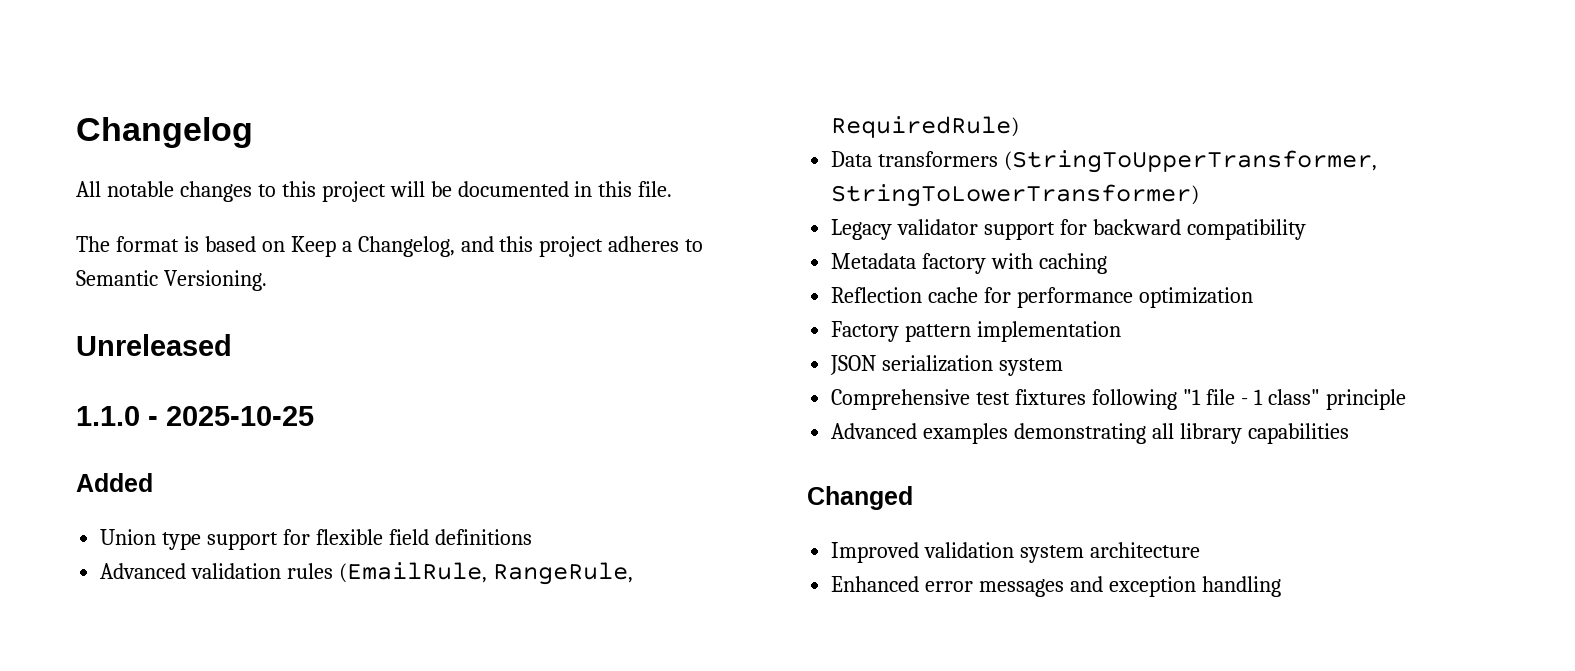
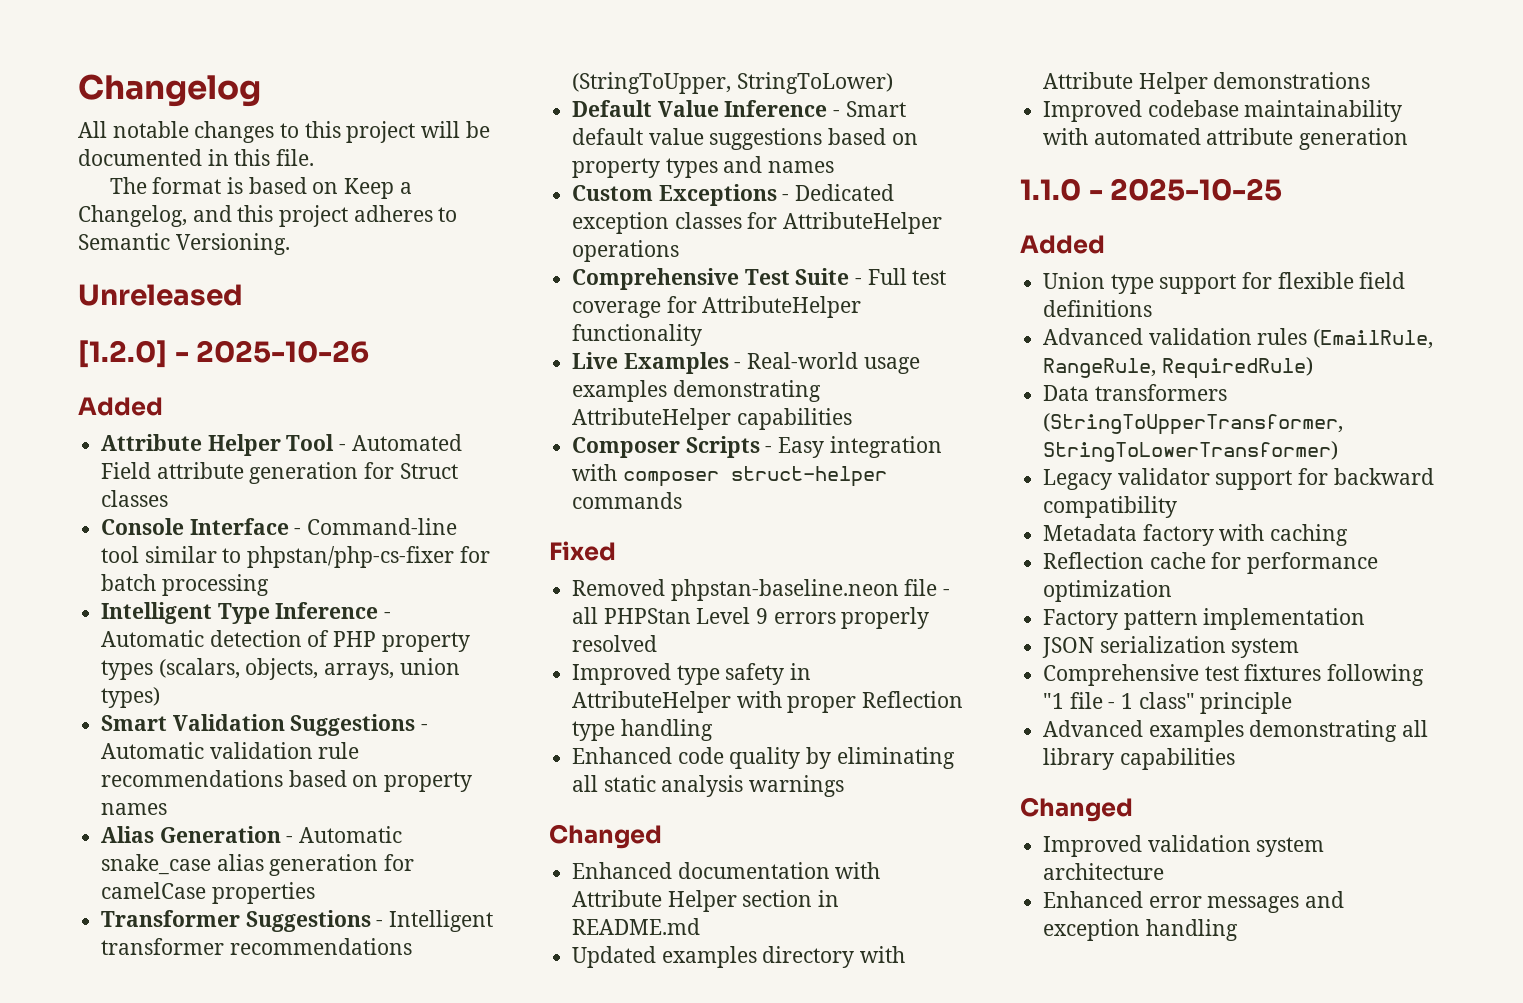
+ [1.2.0] - 2025-10-26
+ Added
+ Attribute Helper Tool - Automated Field attribute generation for Struct classes
+ Console Interface - Command-line tool similar to phpstan/php-cs-fixer for batch processing
+ Intelligent Type Inference - Automatic detection of PHP property types (scalars, objects, arrays, union types)
+ Smart Validation Suggestions - Automatic validation rule recommendations based on property names
+ Alias Generation - Automatic snake_case alias generation for camelCase properties
+ Transformer Suggestions - Intelligent transformer recommendations (StringToUpper, StringToLower)
+ Default Value Inference - Smart default value suggestions based on property types and names
+ Custom Exceptions - Dedicated exception classes for AttributeHelper operations
+ Comprehensive Test Suite - Full test coverage for AttributeHelper functionality
+ Live Examples - Real-world usage examples demonstrating AttributeHelper capabilities
+ Composer Scripts - Easy integration with composer struct-helper commands
+ Fixed
+ Removed phpstan-baseline.neon file - all PHPStan Level 9 errors properly resolved
+ Improved type safety in AttributeHelper with proper Reflection type handling
+ Enhanced code quality by eliminating all static analysis warnings
+ Changed
+ Enhanced documentation with Attribute Helper section in README.md
+ Updated examples directory with Attribute Helper demonstrations
+ Improved codebase maintainability with automated attribute generation

